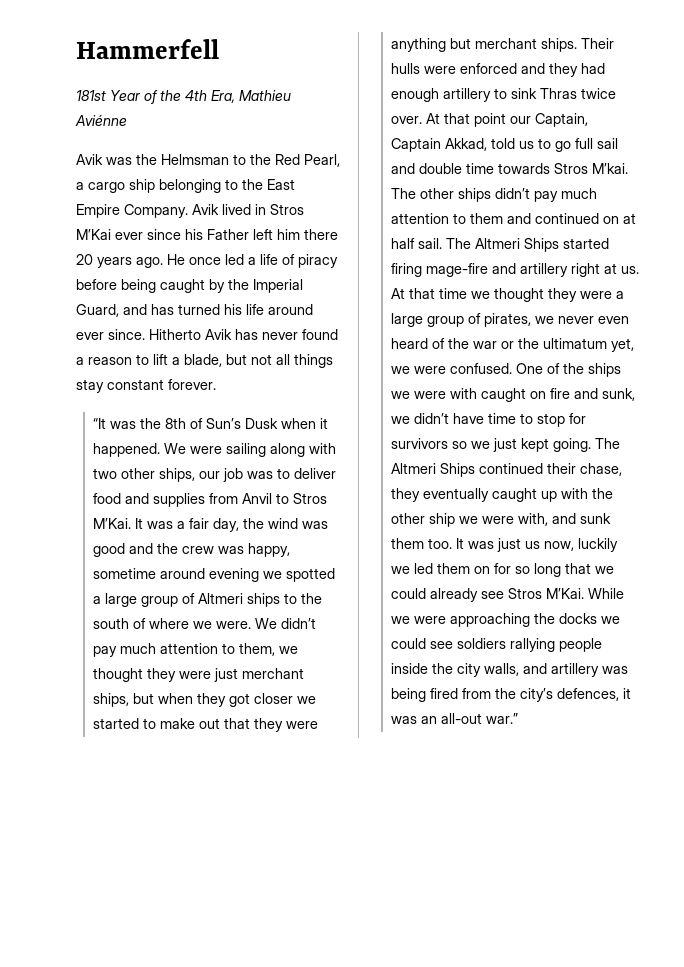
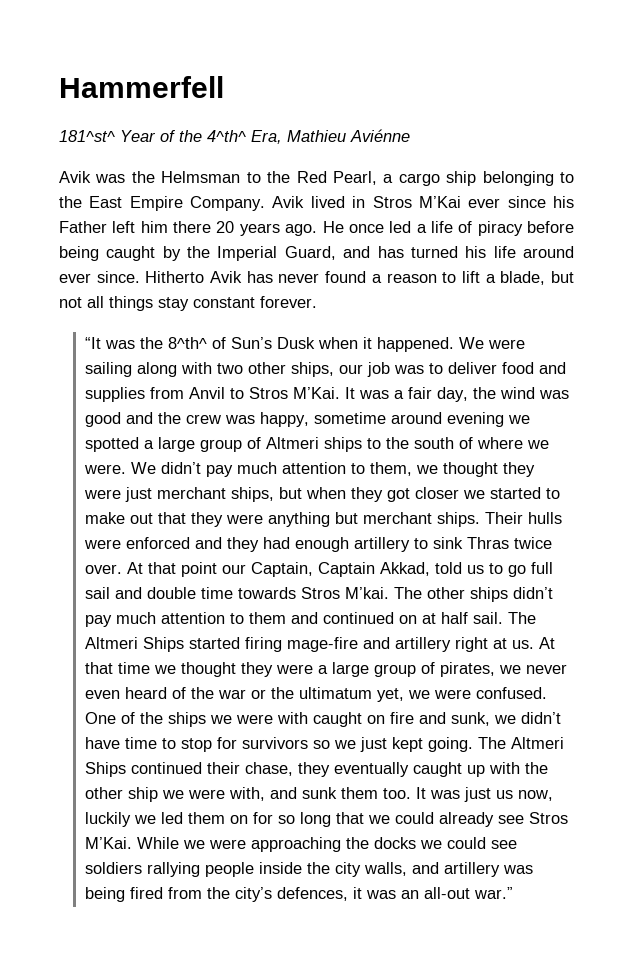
- 181st Year of the 4th Era, Mathieu Aviénne
+ 181^st^ Year of the 4^th^ Era, Mathieu Aviénne
- “It was the 8th of Sun’s Dusk when it happened.
+ “It was the 8^th^ of Sun’s Dusk when it happened.

